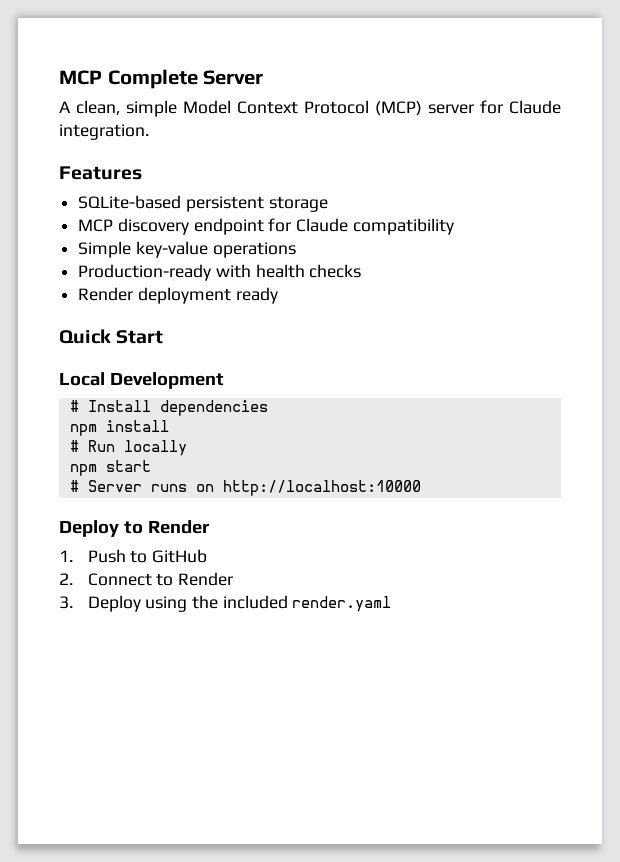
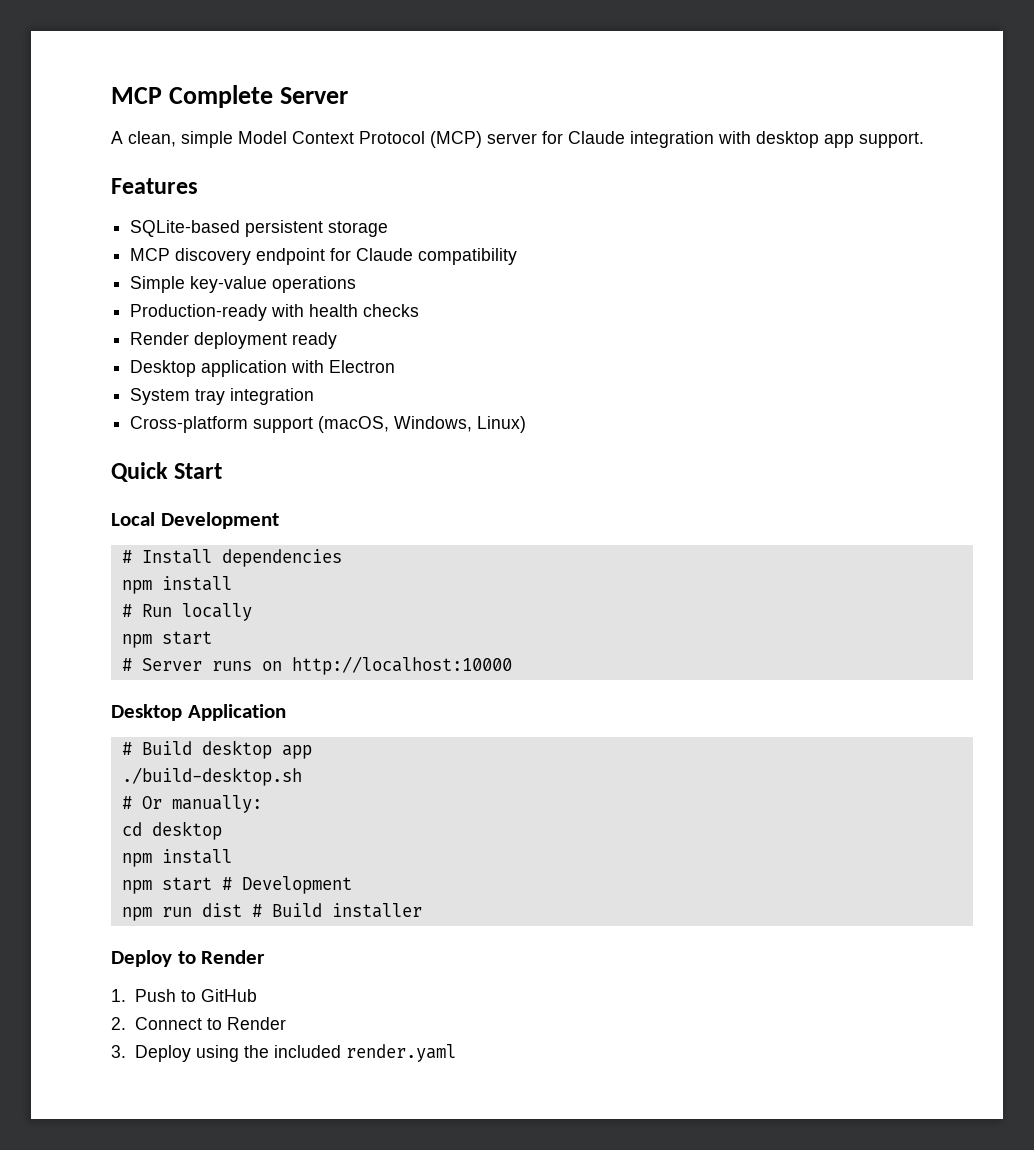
- A clean, simple Model Context Protocol (MCP) server for Claude integration.
+ A clean, simple Model Context Protocol (MCP) server for Claude integration with desktop app support.
+ Desktop application with Electron
+ System tray integration
+ Cross-platform support (macOS, Windows, Linux)
+ Desktop Application
+ # Build desktop app
+ ./build-desktop.sh
+ # Or manually:
+ cd desktop
+ npm install
+ npm start # Development
+ npm run dist # Build installer

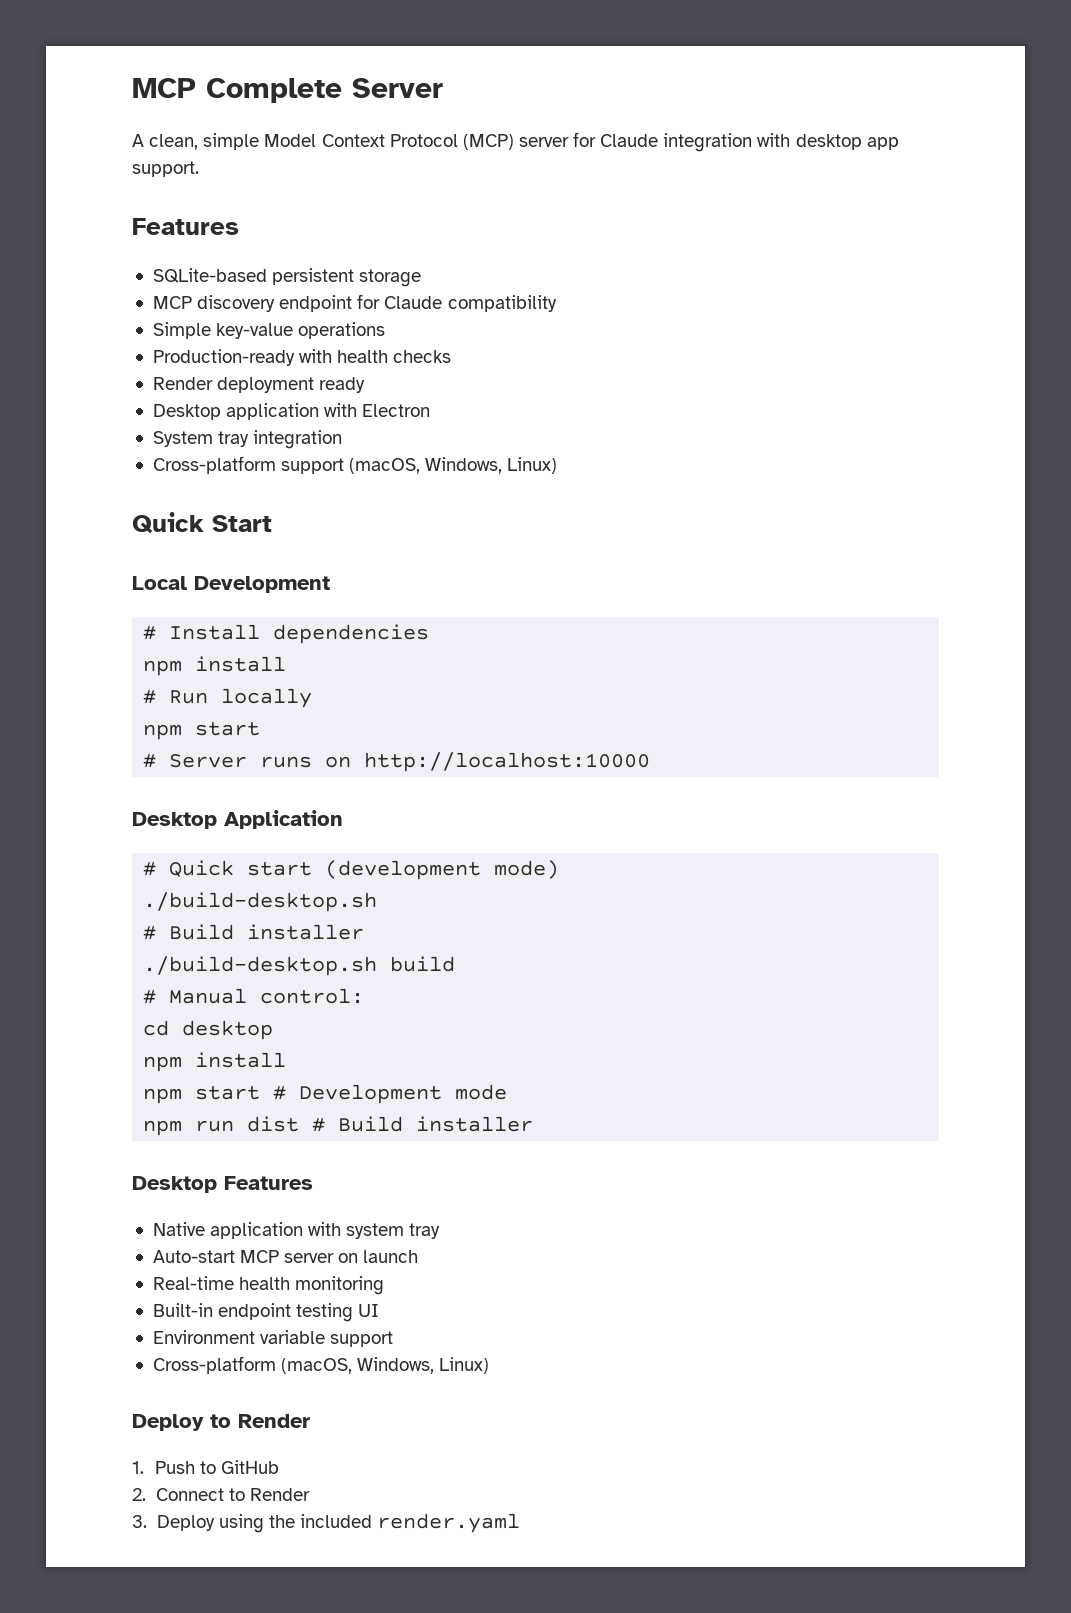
- # Build desktop app
+ # Quick start (development mode)
  ./build-desktop.sh
- # Or manually:
+ # Build installer
+ ./build-desktop.sh build
+ # Manual control:
- npm start # Development
+ npm start # Development mode
+ Desktop Features
+ Native application with system tray
+ Auto-start MCP server on launch
+ Real-time health monitoring
+ Built-in endpoint testing UI
+ Environment variable support
+ Cross-platform (macOS, Windows, Linux)

